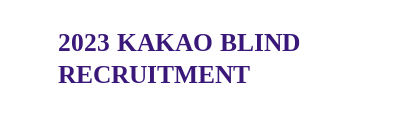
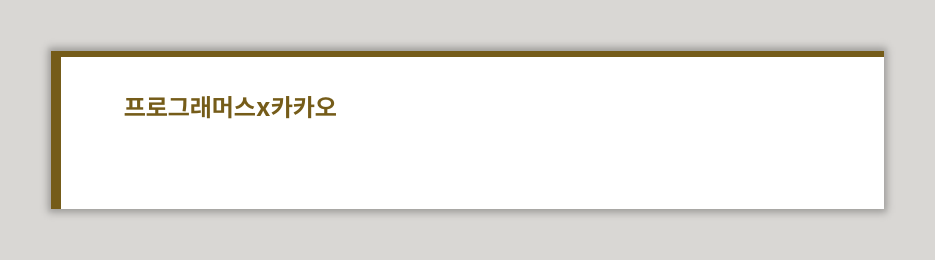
- 2023 KAKAO BLIND RECRUITMENT
+ 프로그래머스x카카오

